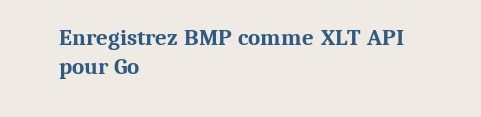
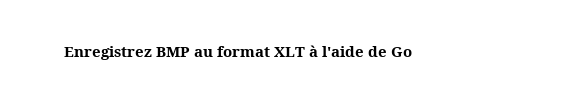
- Enregistrez BMP comme XLT API pour Go
+ Enregistrez BMP au format XLT à l'aide de Go

